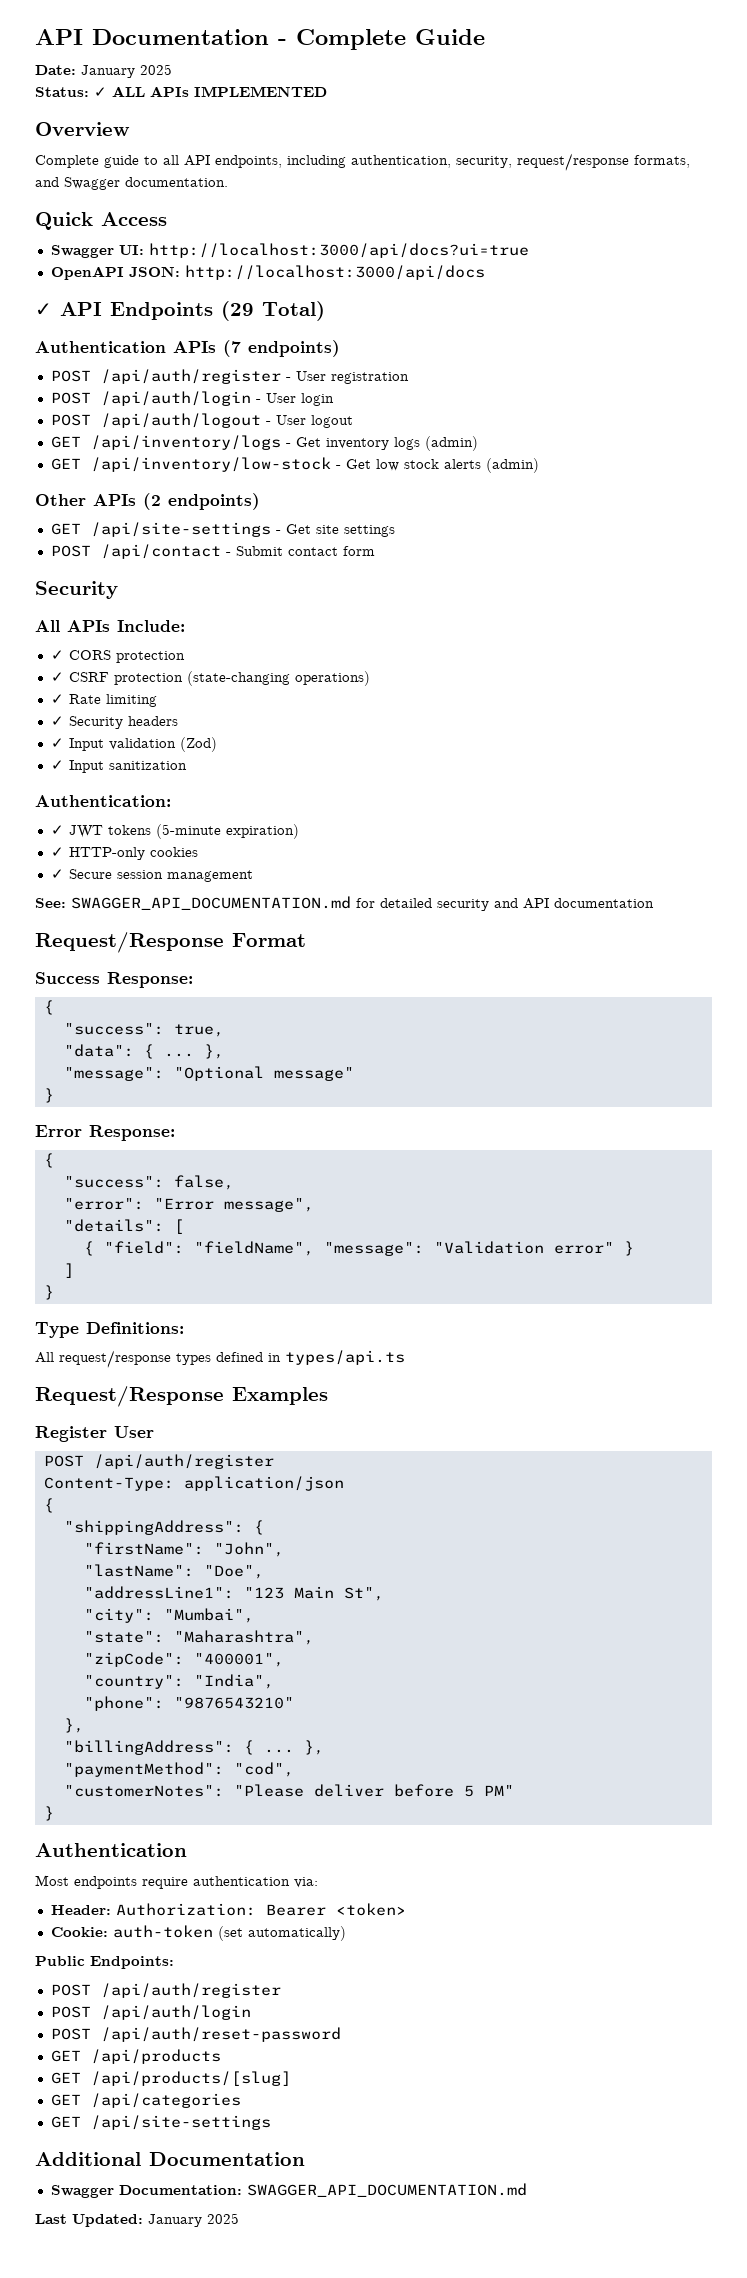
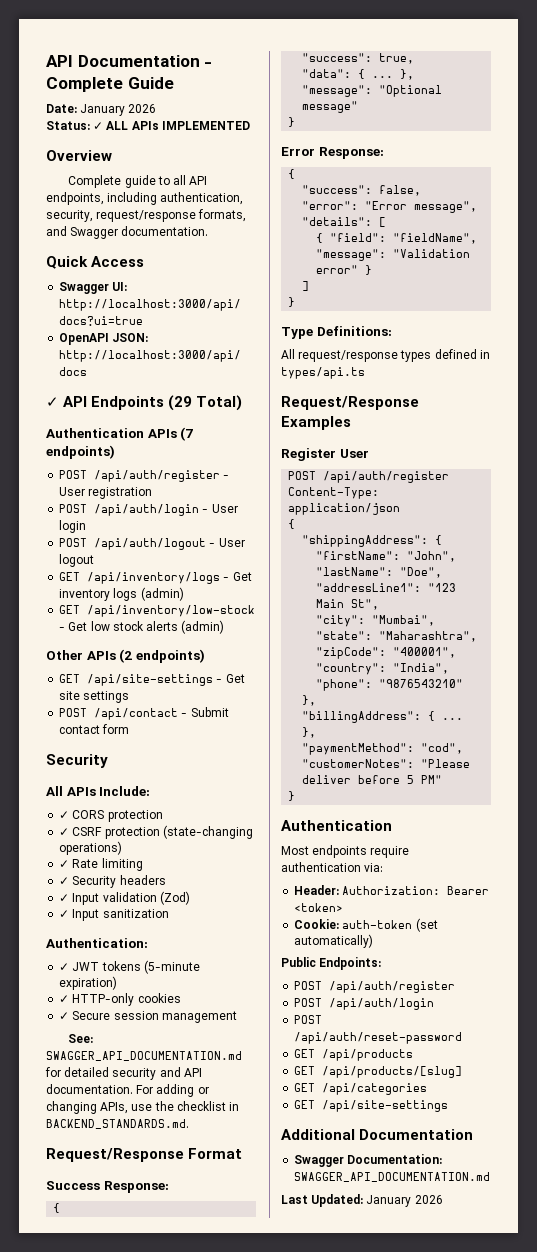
- Date: January 2025
+ Date: January 2026
- See: SWAGGER_API_DOCUMENTATION.md for detailed security and API documentation
+ See: SWAGGER_API_DOCUMENTATION.md for detailed security and API documentation. For adding or changing APIs, use the checklist in BACKEND_STANDARDS.md.
- Last Updated: January 2025
+ Last Updated: January 2026

